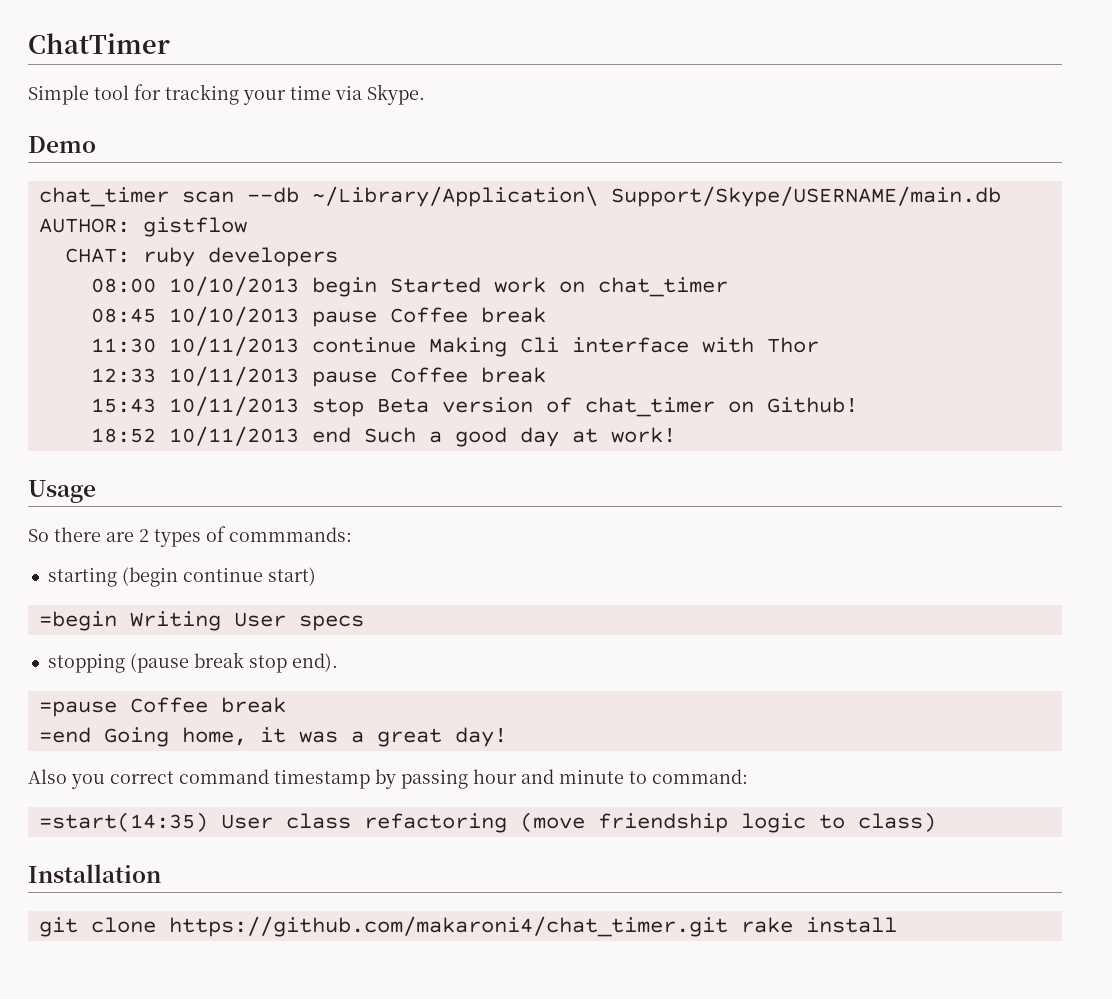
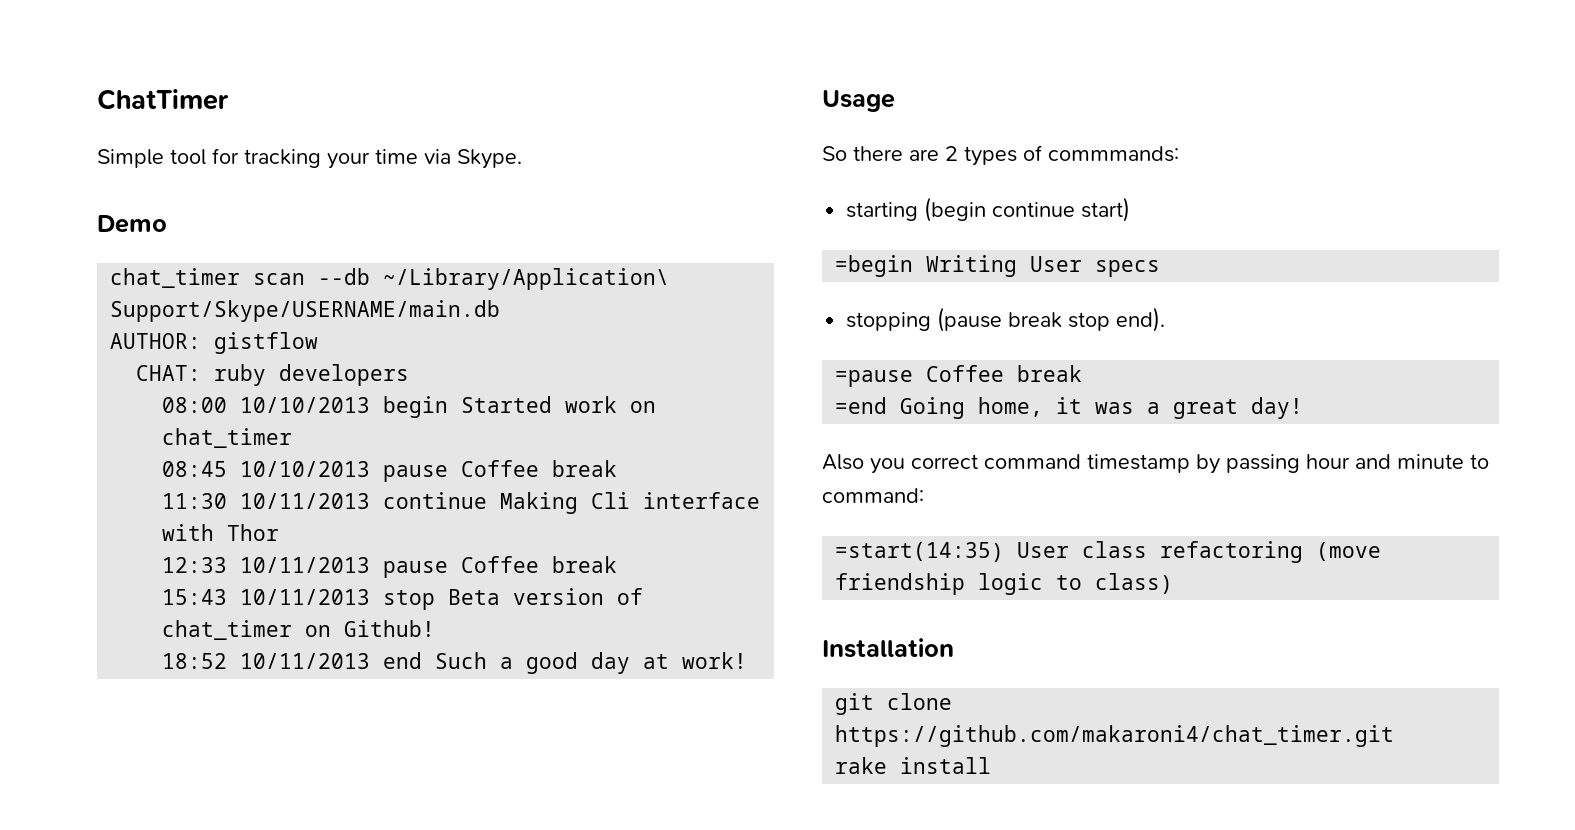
- git clone https://github.com/makaroni4/chat_timer.git rake install
+ git clone https://github.com/makaroni4/chat_timer.git
+ rake install

